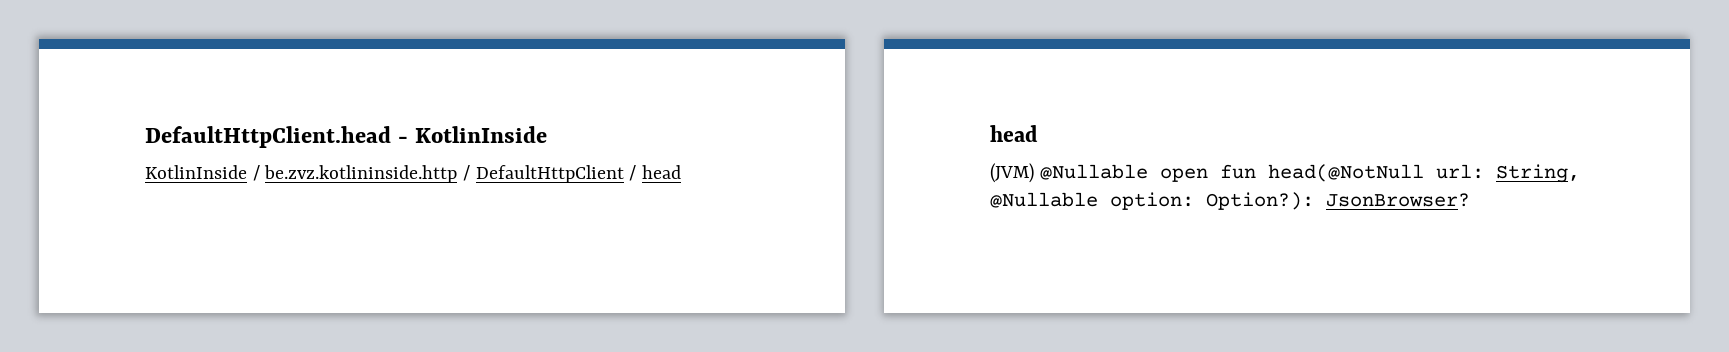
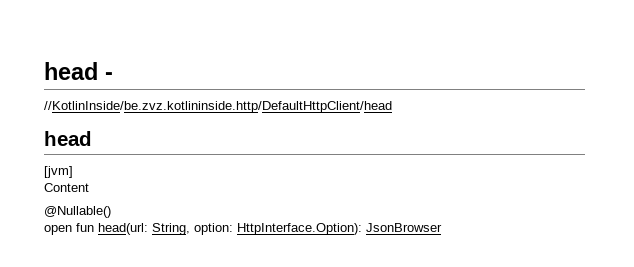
- DefaultHttpClient.head - KotlinInside
- KotlinInside / be.zvz.kotlininside.http / DefaultHttpClient / head
+ head -
+ //KotlinInside/be.zvz.kotlininside.http/DefaultHttpClient/head
  head
- (JVM) @Nullable open fun head(@NotNull url: String, @Nullable option: Option?): JsonBrowser?
+ [jvm]
+ Content
+ @Nullable()
+ open fun head(url: String, option: HttpInterface.Option): JsonBrowser

